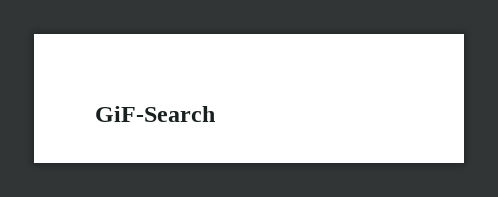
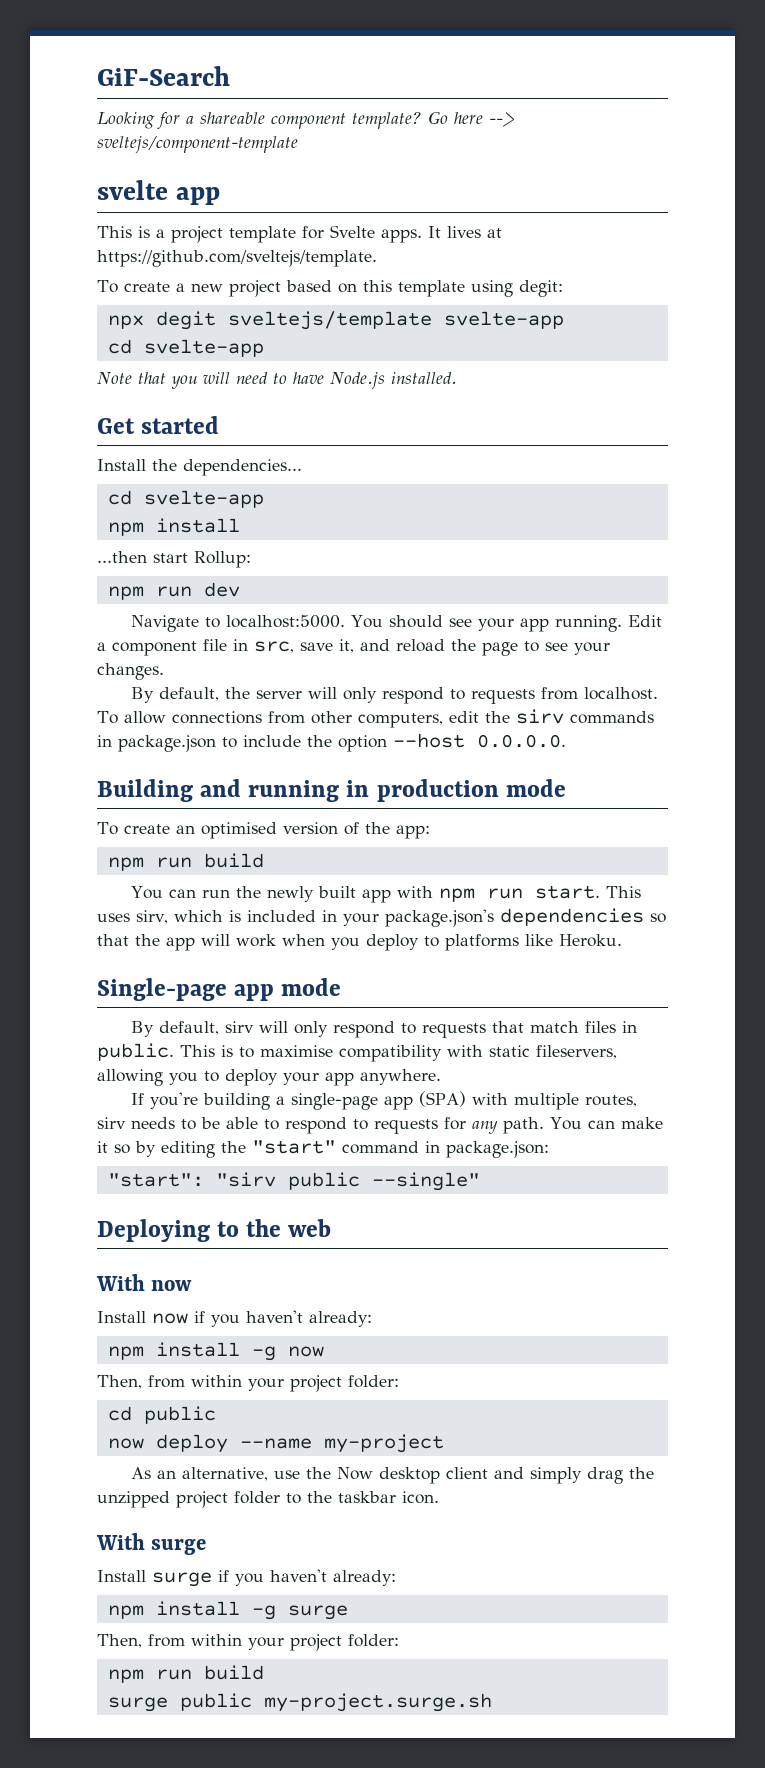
+ Looking for a shareable component template? Go here --> sveltejs/component-template
+ svelte app
+ This is a project template for Svelte apps. It lives at https://github.com/sveltejs/template.
+ To create a new project based on this template using degit:
+ npx degit sveltejs/template svelte-app
+ cd svelte-app
+ Note that you will need to have Node.js installed.
+ Get started
+ Install the dependencies...
+ cd svelte-app
+ npm install
+ ...then start Rollup:
+ npm run dev
+ Navigate to localhost:5000. You should see your app running. Edit a component file in src, save it, and reload the page to see your changes.
+ By default, the server will only respond to requests from localhost. To allow connections from other computers, edit the sirv commands in package.json to include the option --host 0.0.0.0.
+ Building and running in production mode
+ To create an optimised version of the app:
+ npm run build
+ You can run the newly built app with npm run start. This uses sirv, which is included in your package.json's dependencies so that the app will work when you deploy to platforms like Heroku.
+ Single-page app mode
+ By default, sirv will only respond to requests that match files in public. This is to maximise compatibility with static fileservers, allowing you to deploy your app anywhere.
+ If you're building a single-page app (SPA) with multiple routes, sirv needs to be able to respond to requests for any path. You can make it so by editing the "start" command in package.json:
+ "start": "sirv public --single"
+ Deploying to the web
+ With now
+ Install now if you haven't already:
+ npm install -g now
+ Then, from within your project folder:
+ cd public
+ now deploy --name my-project
+ As an alternative, use the Now desktop client and simply drag the unzipped project folder to the taskbar icon.
+ With surge
+ Install surge if you haven't already:
+ npm install -g surge
+ Then, from within your project folder:
+ npm run build
+ surge public my-project.surge.sh

